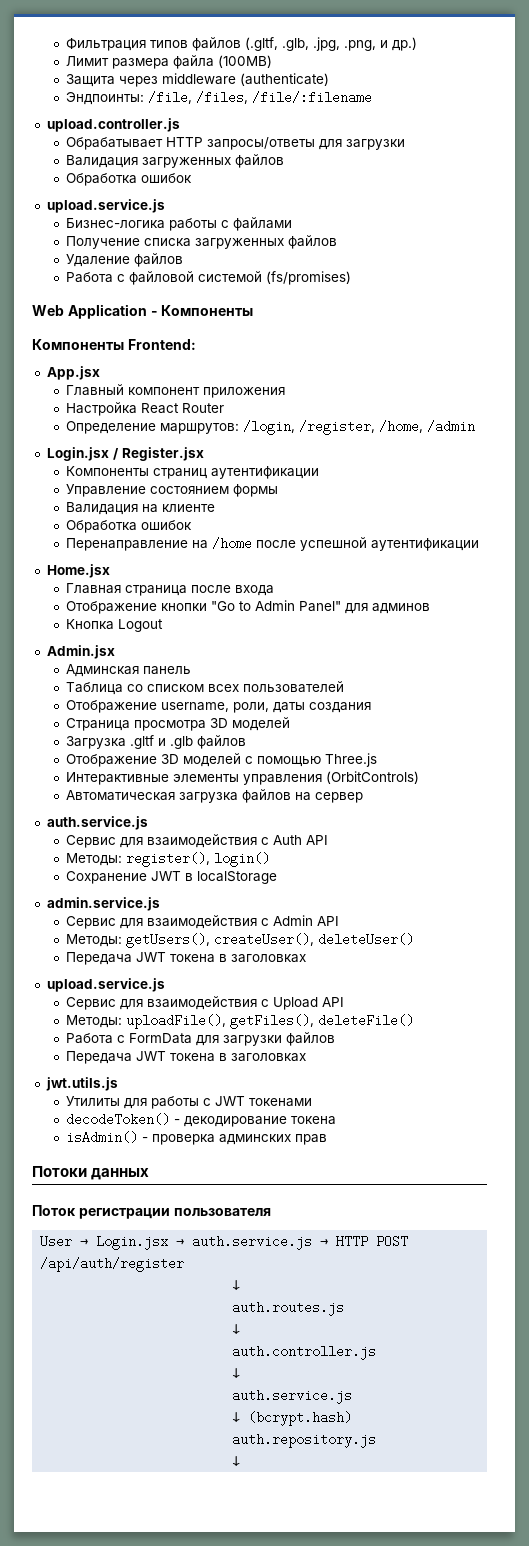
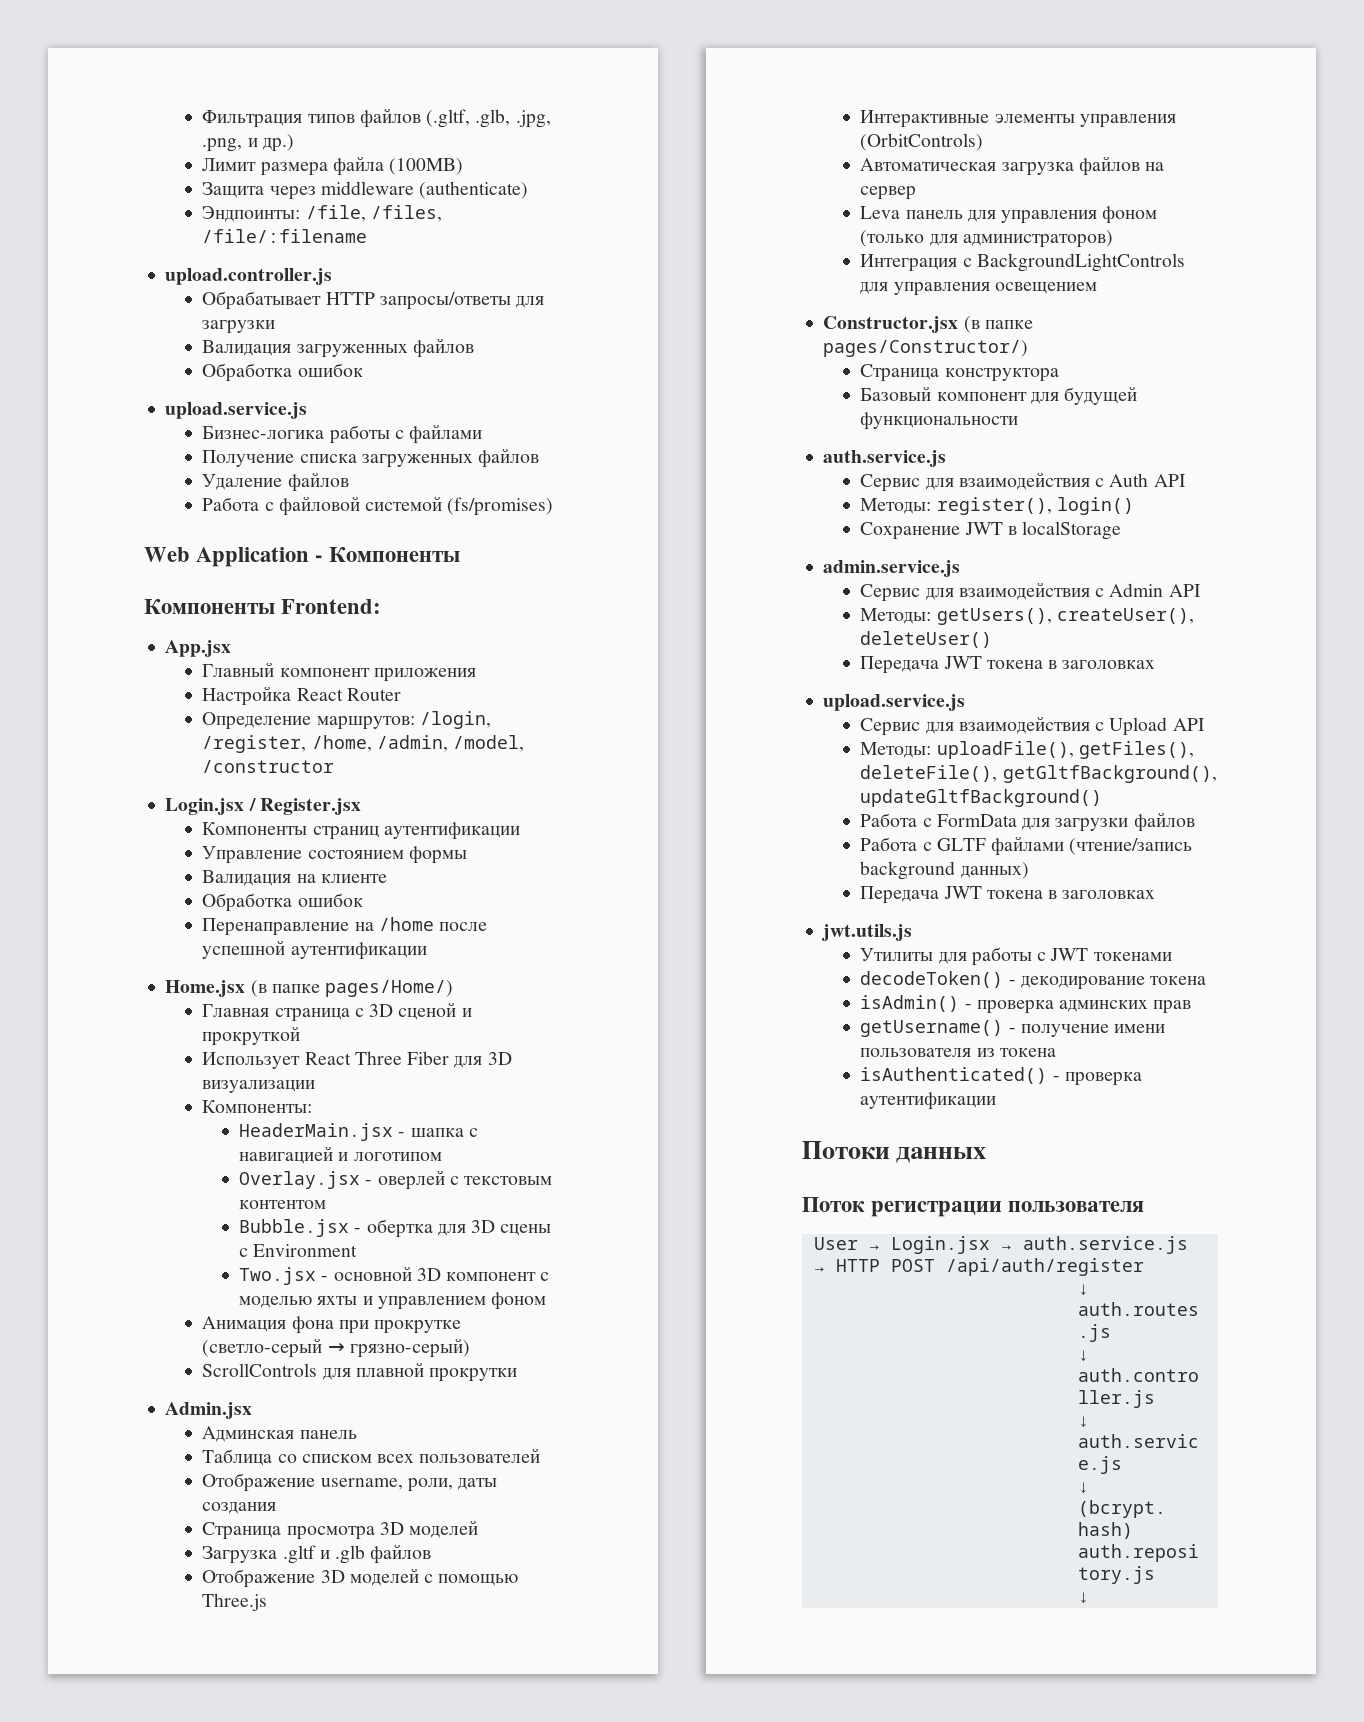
- Определение маршрутов: /login, /register, /home, /admin
+ Определение маршрутов: /login, /register, /home, /admin, /model, /constructor
- Home.jsx
+ Home.jsx (в папке pages/Home/)
- Главная страница после входа
- Отображение кнопки "Go to Admin Panel" для админов
- Кнопка Logout
+ Главная страница с 3D сценой и прокруткой
+ Использует React Three Fiber для 3D визуализации
+ Компоненты:
+ HeaderMain.jsx - шапка с навигацией и логотипом
+ Overlay.jsx - оверлей с текстовым контентом
+ Bubble.jsx - обертка для 3D сцены с Environment
+ Two.jsx - основной 3D компонент с моделью яхты и управлением фоном
+ Анимация фона при прокрутке (светло-серый → грязно-серый)
+ ScrollControls для плавной прокрутки
+ Leva панель для управления фоном (только для администраторов)
+ Интеграция с BackgroundLightControls для управления освещением
+ Constructor.jsx (в папке pages/Constructor/)
+ Страница конструктора
+ Базовый компонент для будущей функциональности
- Методы: uploadFile(), getFiles(), deleteFile()
+ Методы: uploadFile(), getFiles(), deleteFile(), getGltfBackground(), updateGltfBackground()
+ Работа с GLTF файлами (чтение/запись background данных)
+ getUsername() - получение имени пользователя из токена
+ isAuthenticated() - проверка аутентификации

